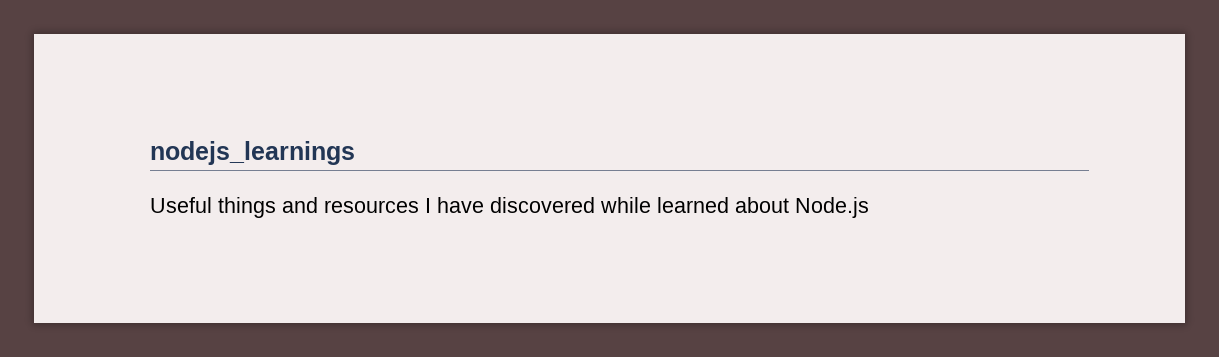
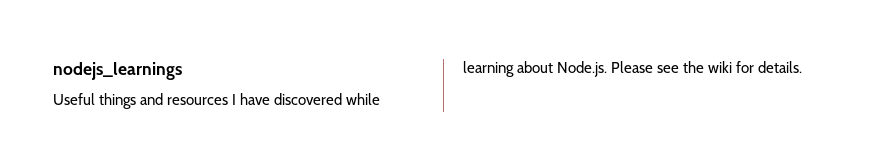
- Useful things and resources I have discovered while learned about Node.js
+ Useful things and resources I have discovered while learning about Node.js. Please see the wiki for details.

